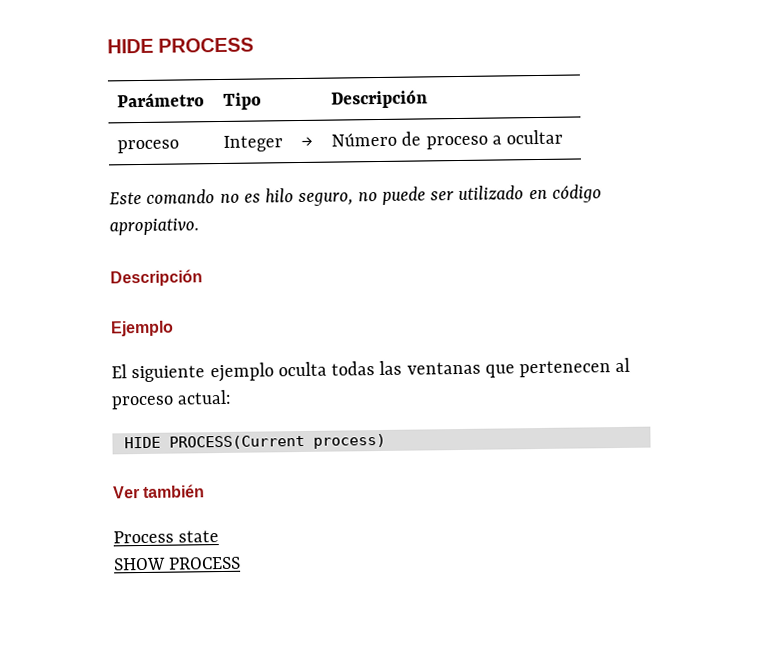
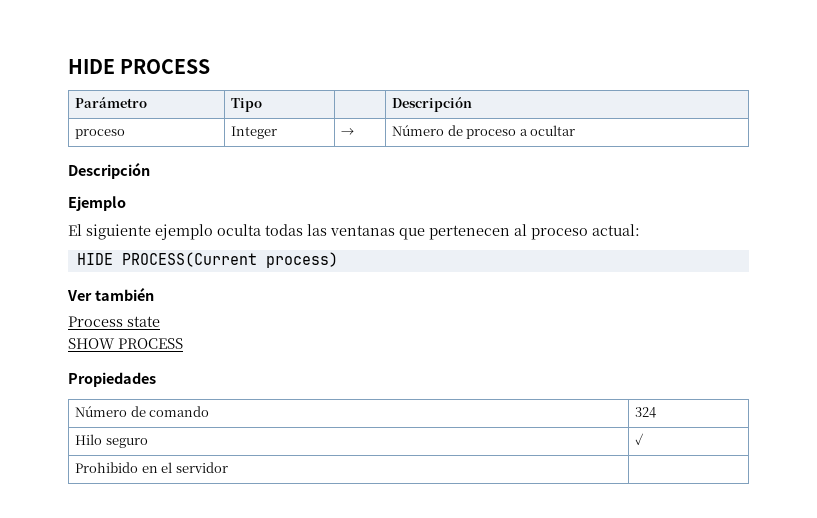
- Este comando no es hilo seguro, no puede ser utilizado en código apropiativo.
+ Propiedades
+ Número de comando | 324
+ Hilo seguro | ✓
+ Prohibido en el servidor |

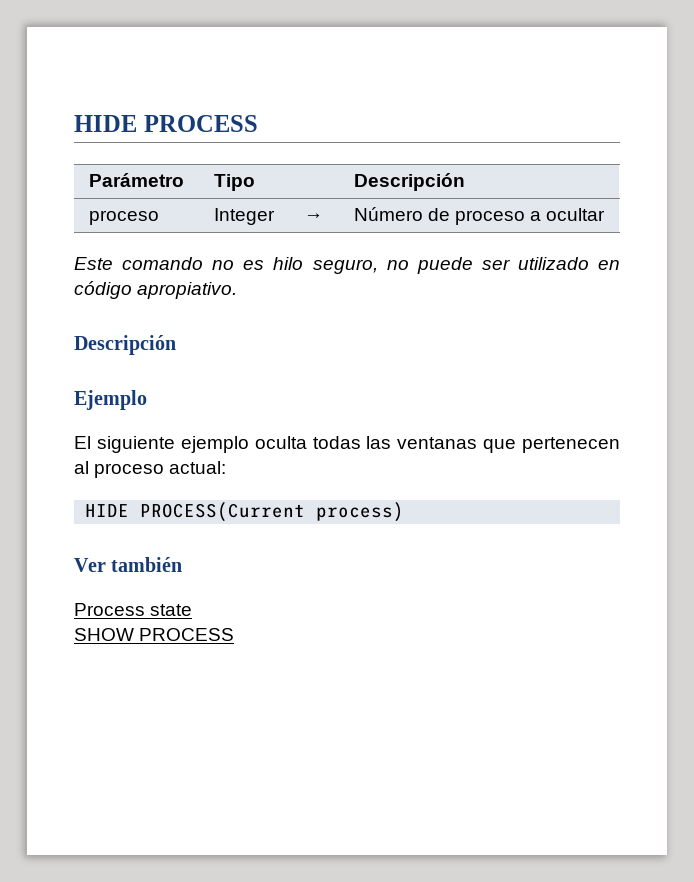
+ Este comando no es hilo seguro, no puede ser utilizado en código apropiativo.
- Propiedades
- Número de comando | 324
- Hilo seguro | ✓
- Prohibido en el servidor |

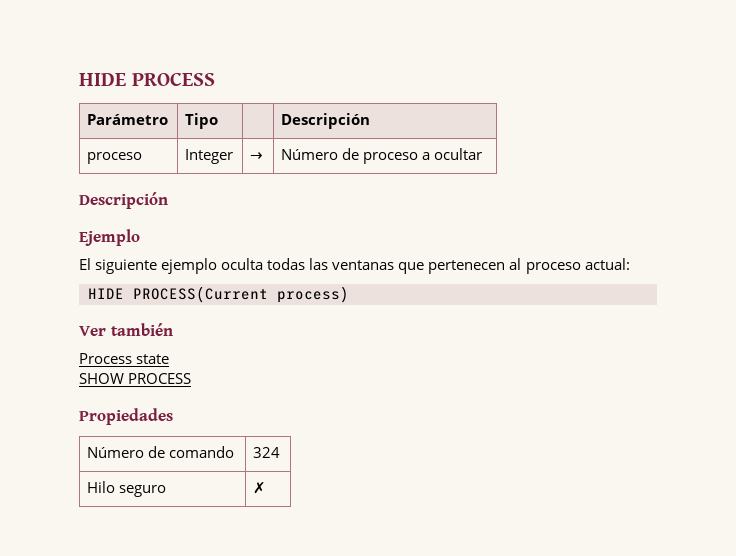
- Este comando no es hilo seguro, no puede ser utilizado en código apropiativo.
+ Propiedades
+ Número de comando | 324
+ Hilo seguro | ✗

